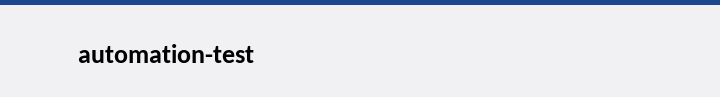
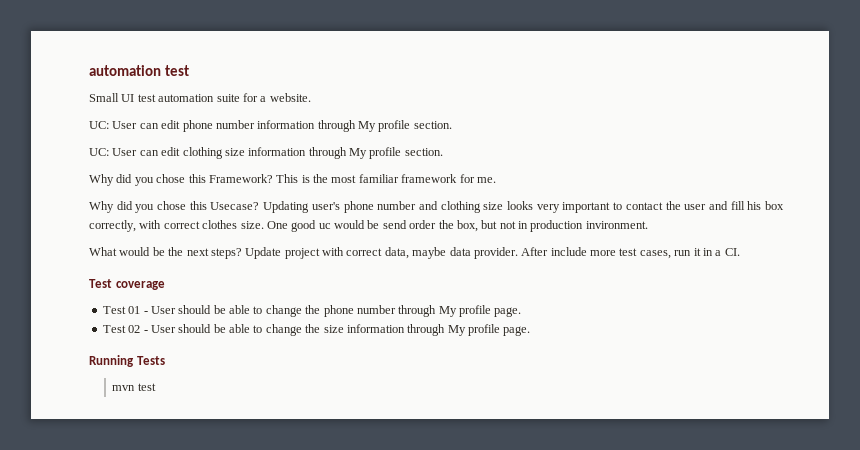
- automation-test
+ automation test
+ Small UI test automation suite for a website.
+ UC: User can edit phone number information through My profile section.
+ UC: User can edit clothing size information through My profile section.
+ Why did you chose this Framework? This is the most familiar framework for me.
+ Why did you chose this Usecase? Updating user's phone number and clothing size looks very important to contact the user and fill his box correctly, with correct clothes size. One good uc would be send order the box, but not in production invironment.
+ What would be the next steps? Update project with correct data, maybe data provider. After include more test cases, run it in a CI.
+ Test coverage
+ Test 01 - User should be able to change the phone number through My profile page.
+ Test 02 - User should be able to change the size information through My profile page.
+ Running Tests
+ mvn test

